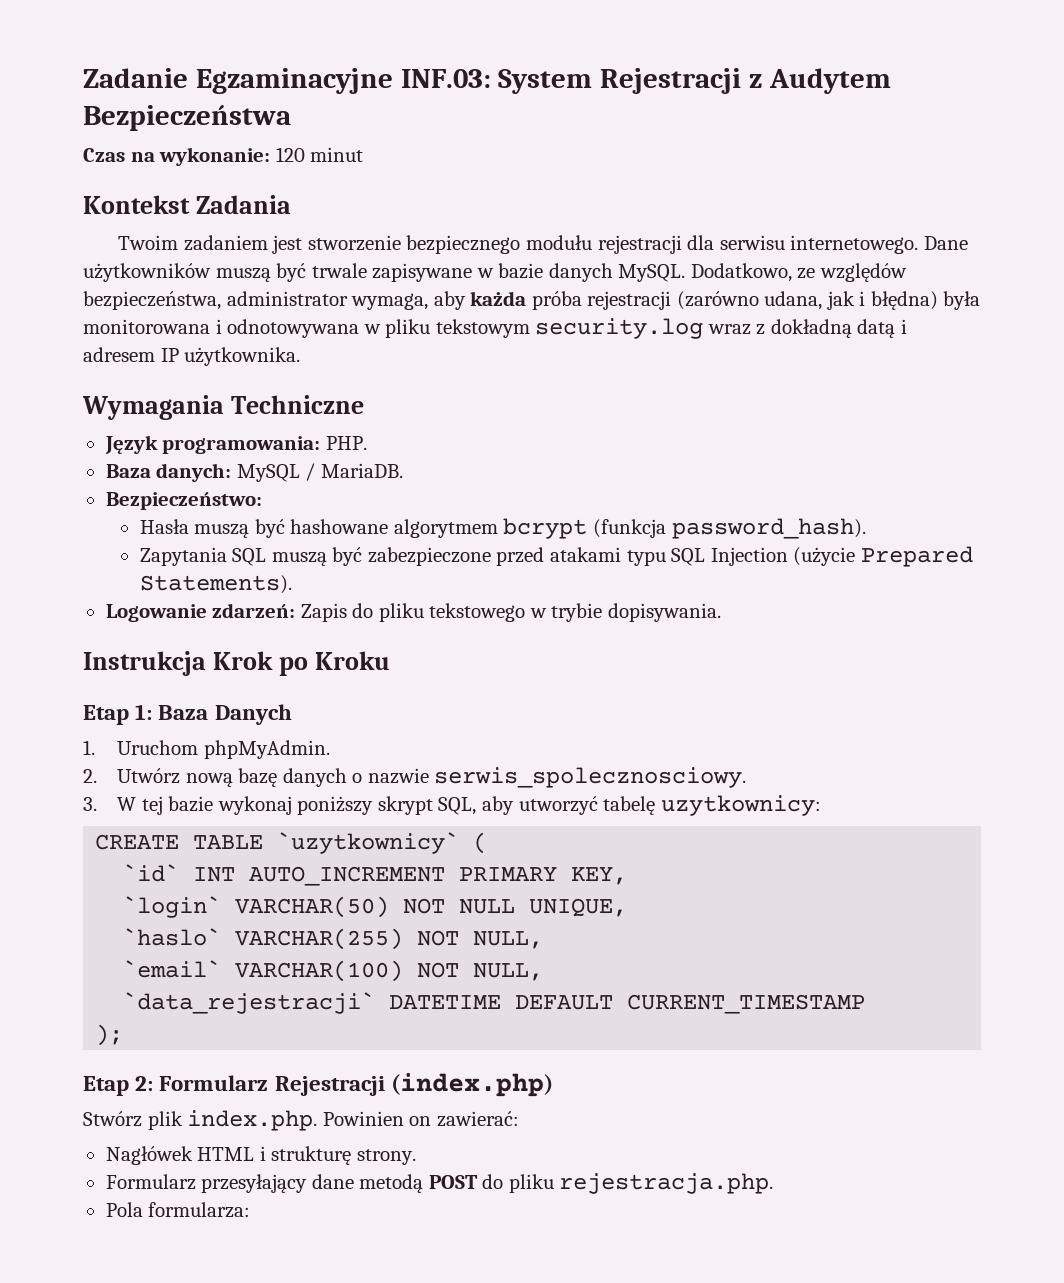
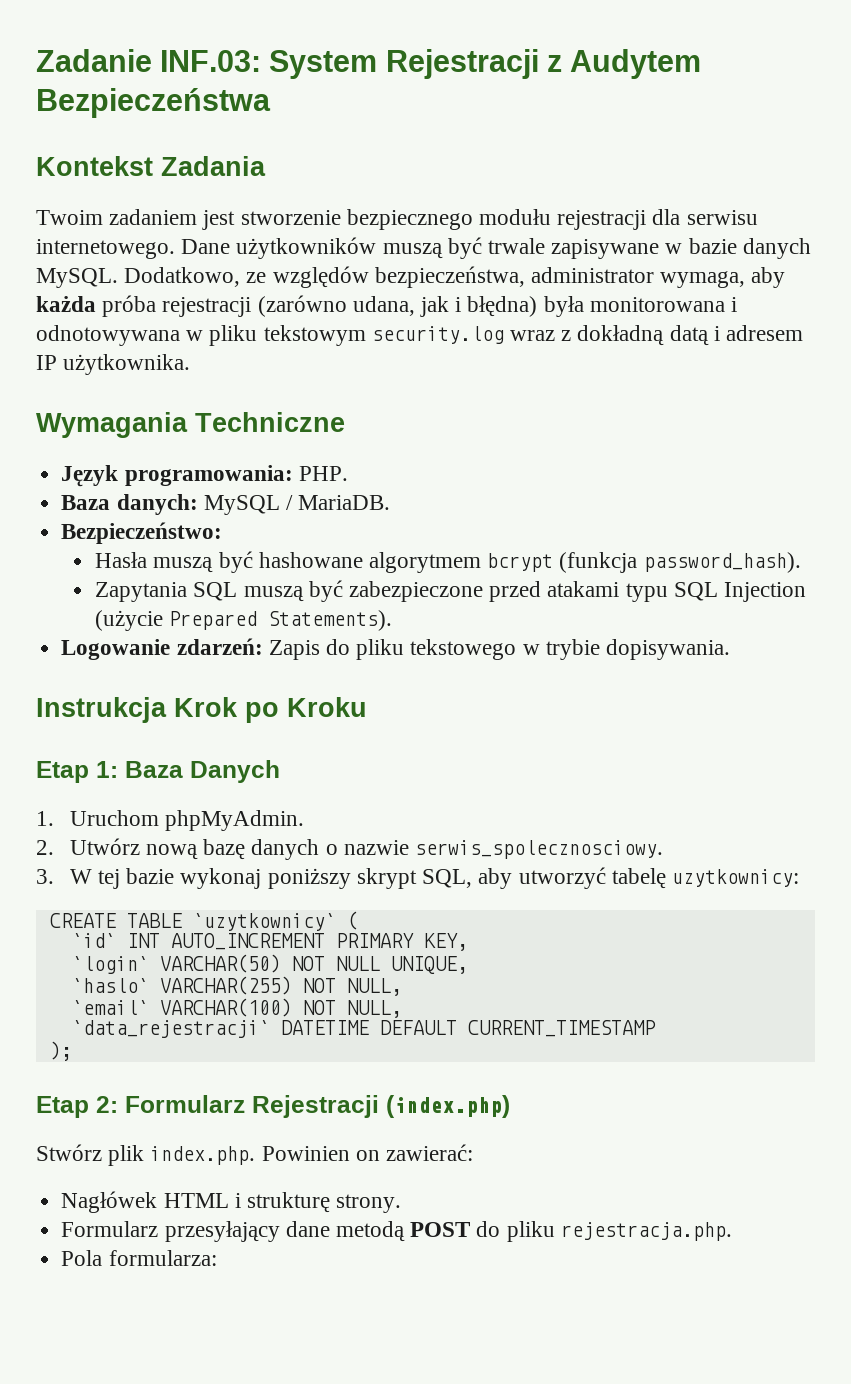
- Zadanie Egzaminacyjne INF.03: System Rejestracji z Audytem Bezpieczeństwa
+ Zadanie INF.03: System Rejestracji z Audytem Bezpieczeństwa
- Czas na wykonanie: 120 minut

